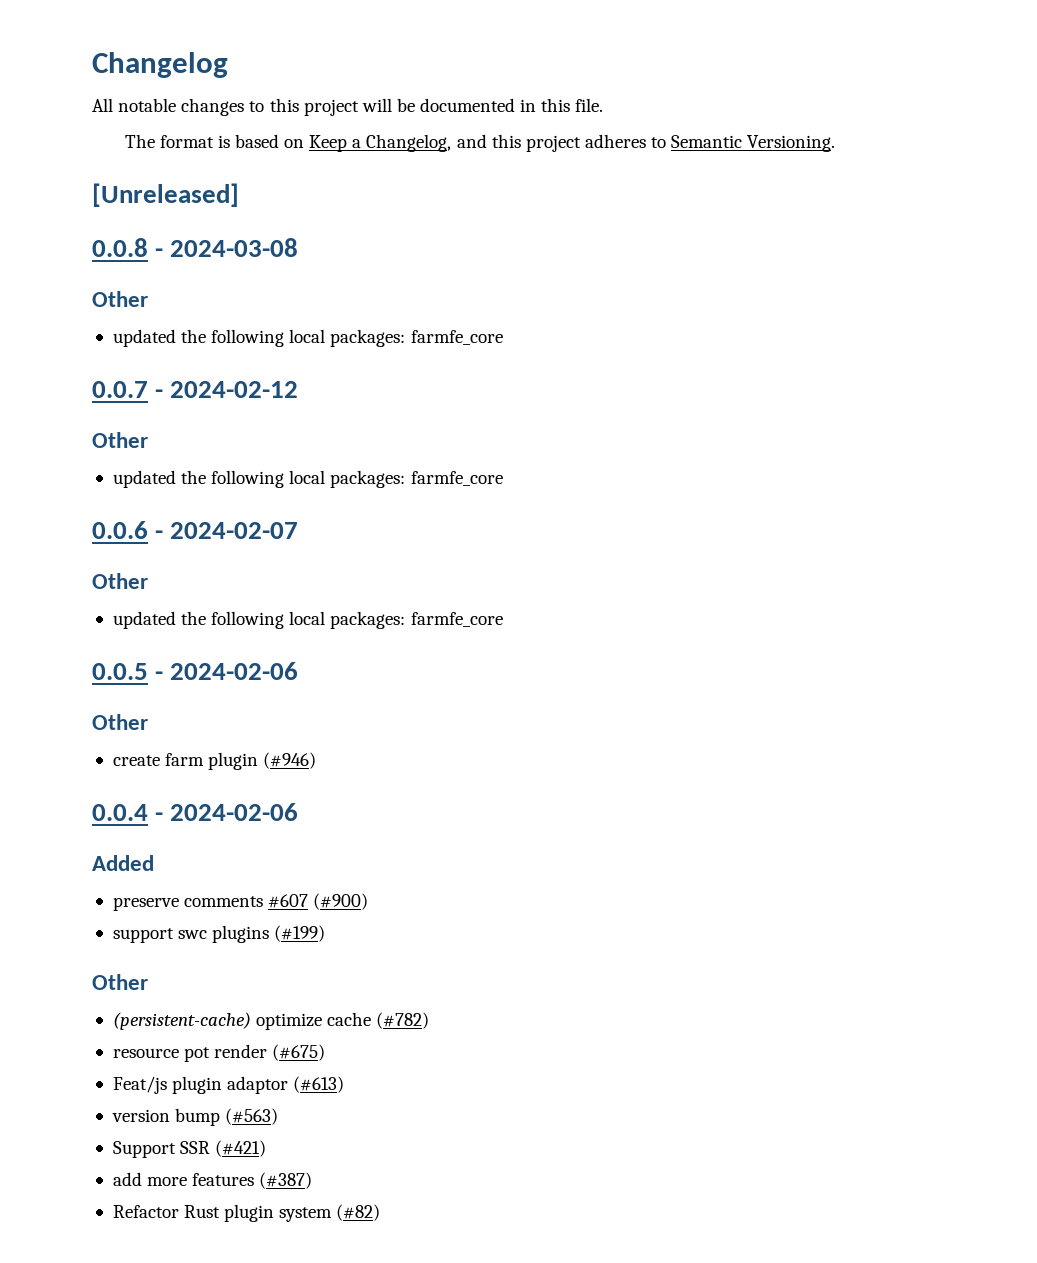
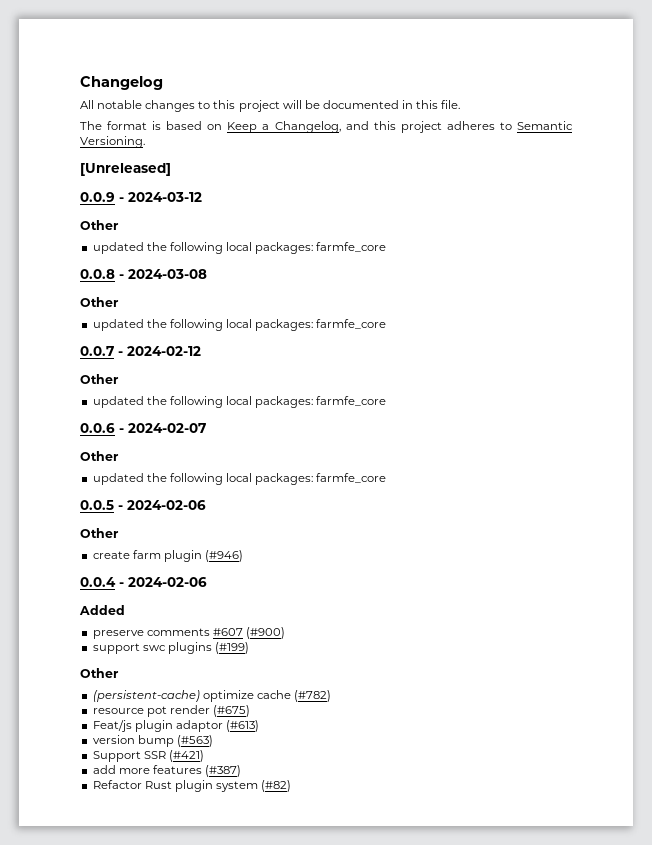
+ 0.0.9 - 2024-03-12
+ Other
+ updated the following local packages: farmfe_core

